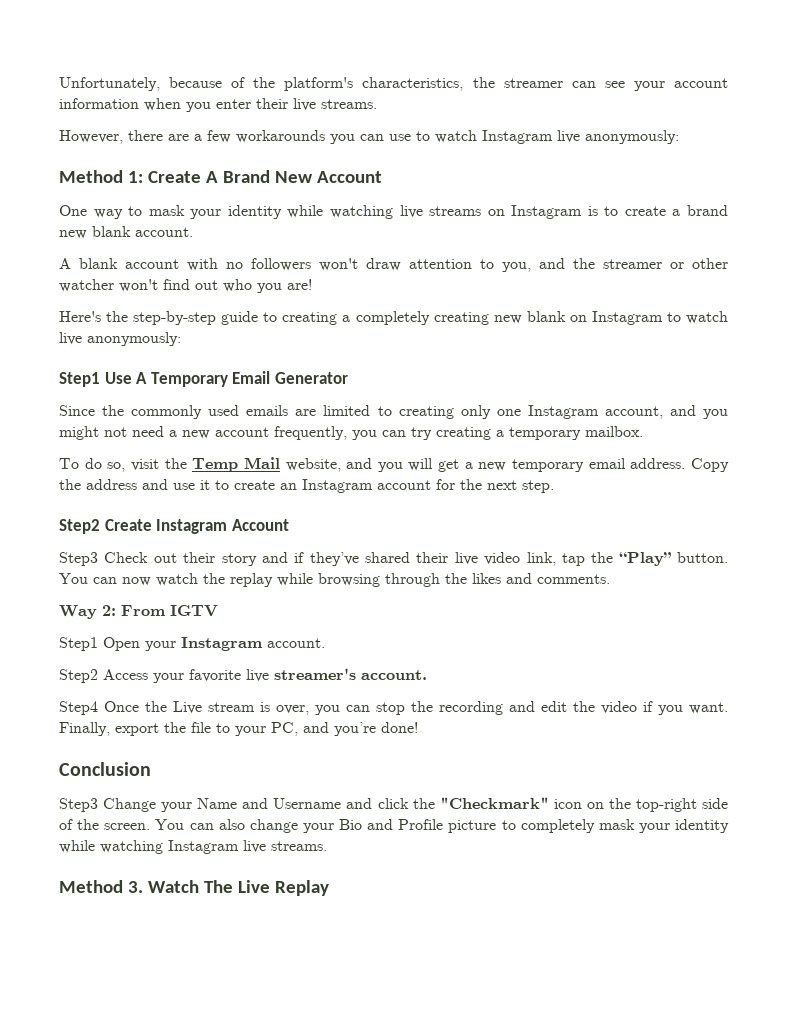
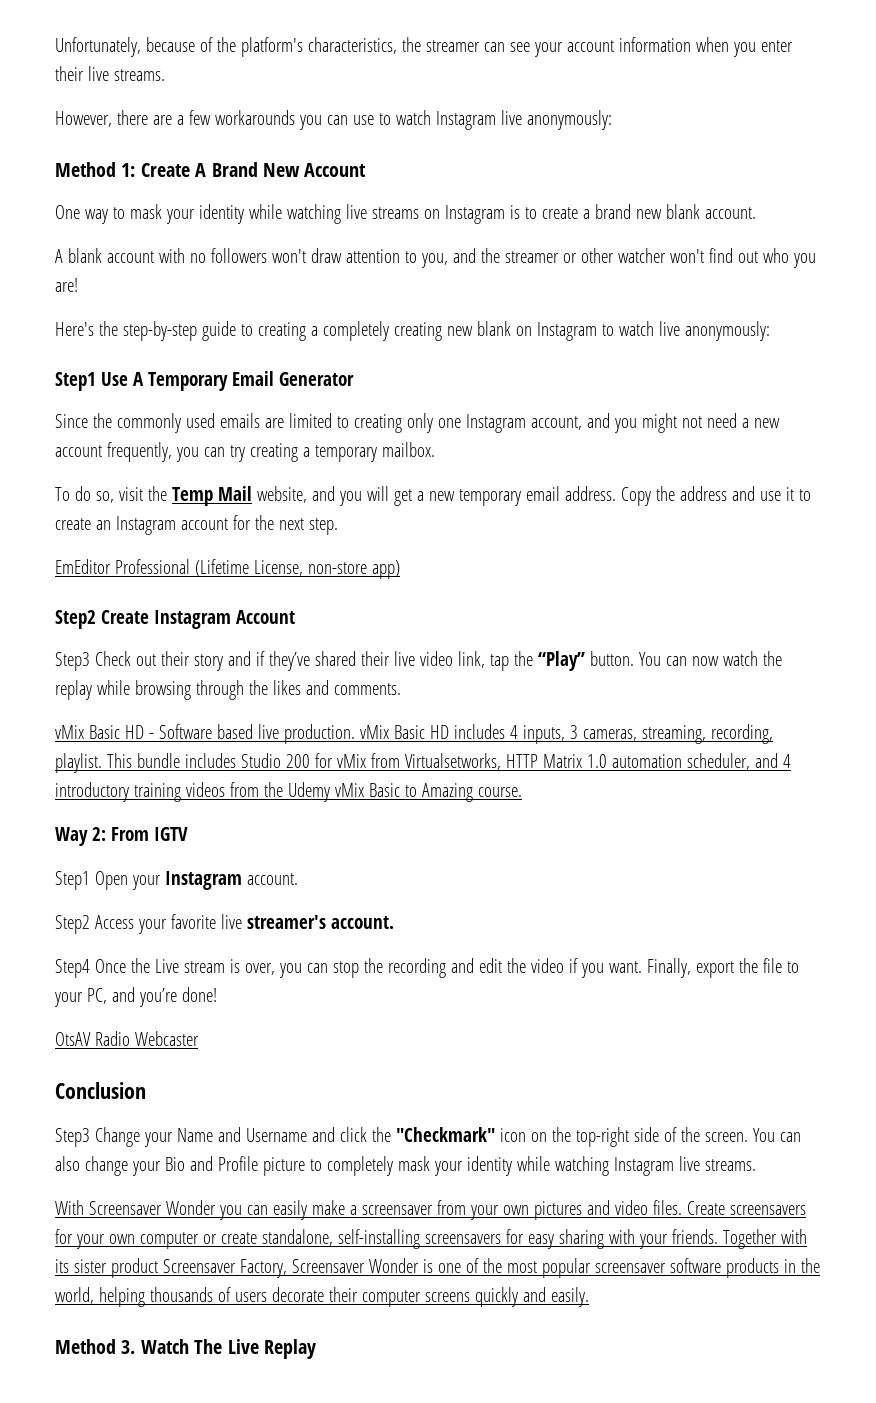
+ EmEditor Professional (Lifetime License, non-store app)
+ vMix Basic HD - Software based live production. vMix Basic HD includes 4 inputs, 3 cameras, streaming, recording, playlist. This bundle includes Studio 200 for vMix from Virtualsetworks, HTTP Matrix 1.0 automation scheduler, and 4 introductory training videos from the Udemy vMix Basic to Amazing course.
+ OtsAV Radio Webcaster
+ With Screensaver Wonder you can easily make a screensaver from your own pictures and video files. Create screensavers for your own computer or create standalone, self-installing screensavers for easy sharing with your friends. Together with its sister product Screensaver Factory, Screensaver Wonder is one of the most popular screensaver software products in the world, helping thousands of users decorate their computer screens quickly and easily.

